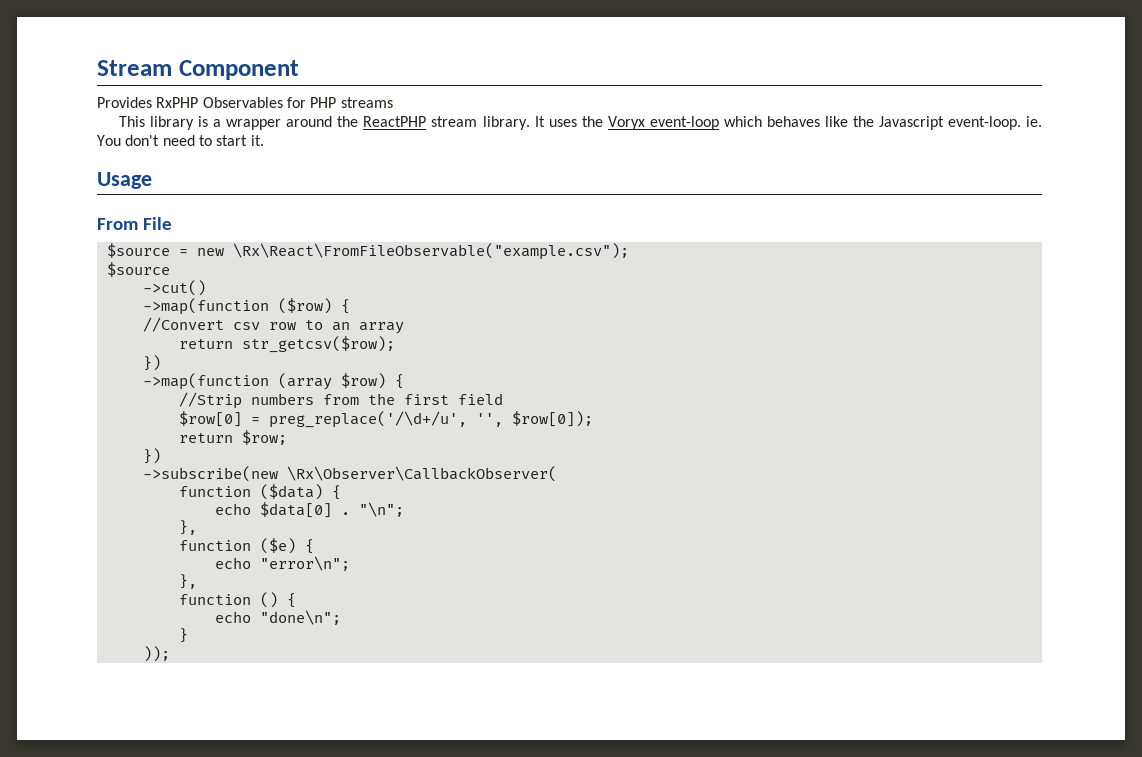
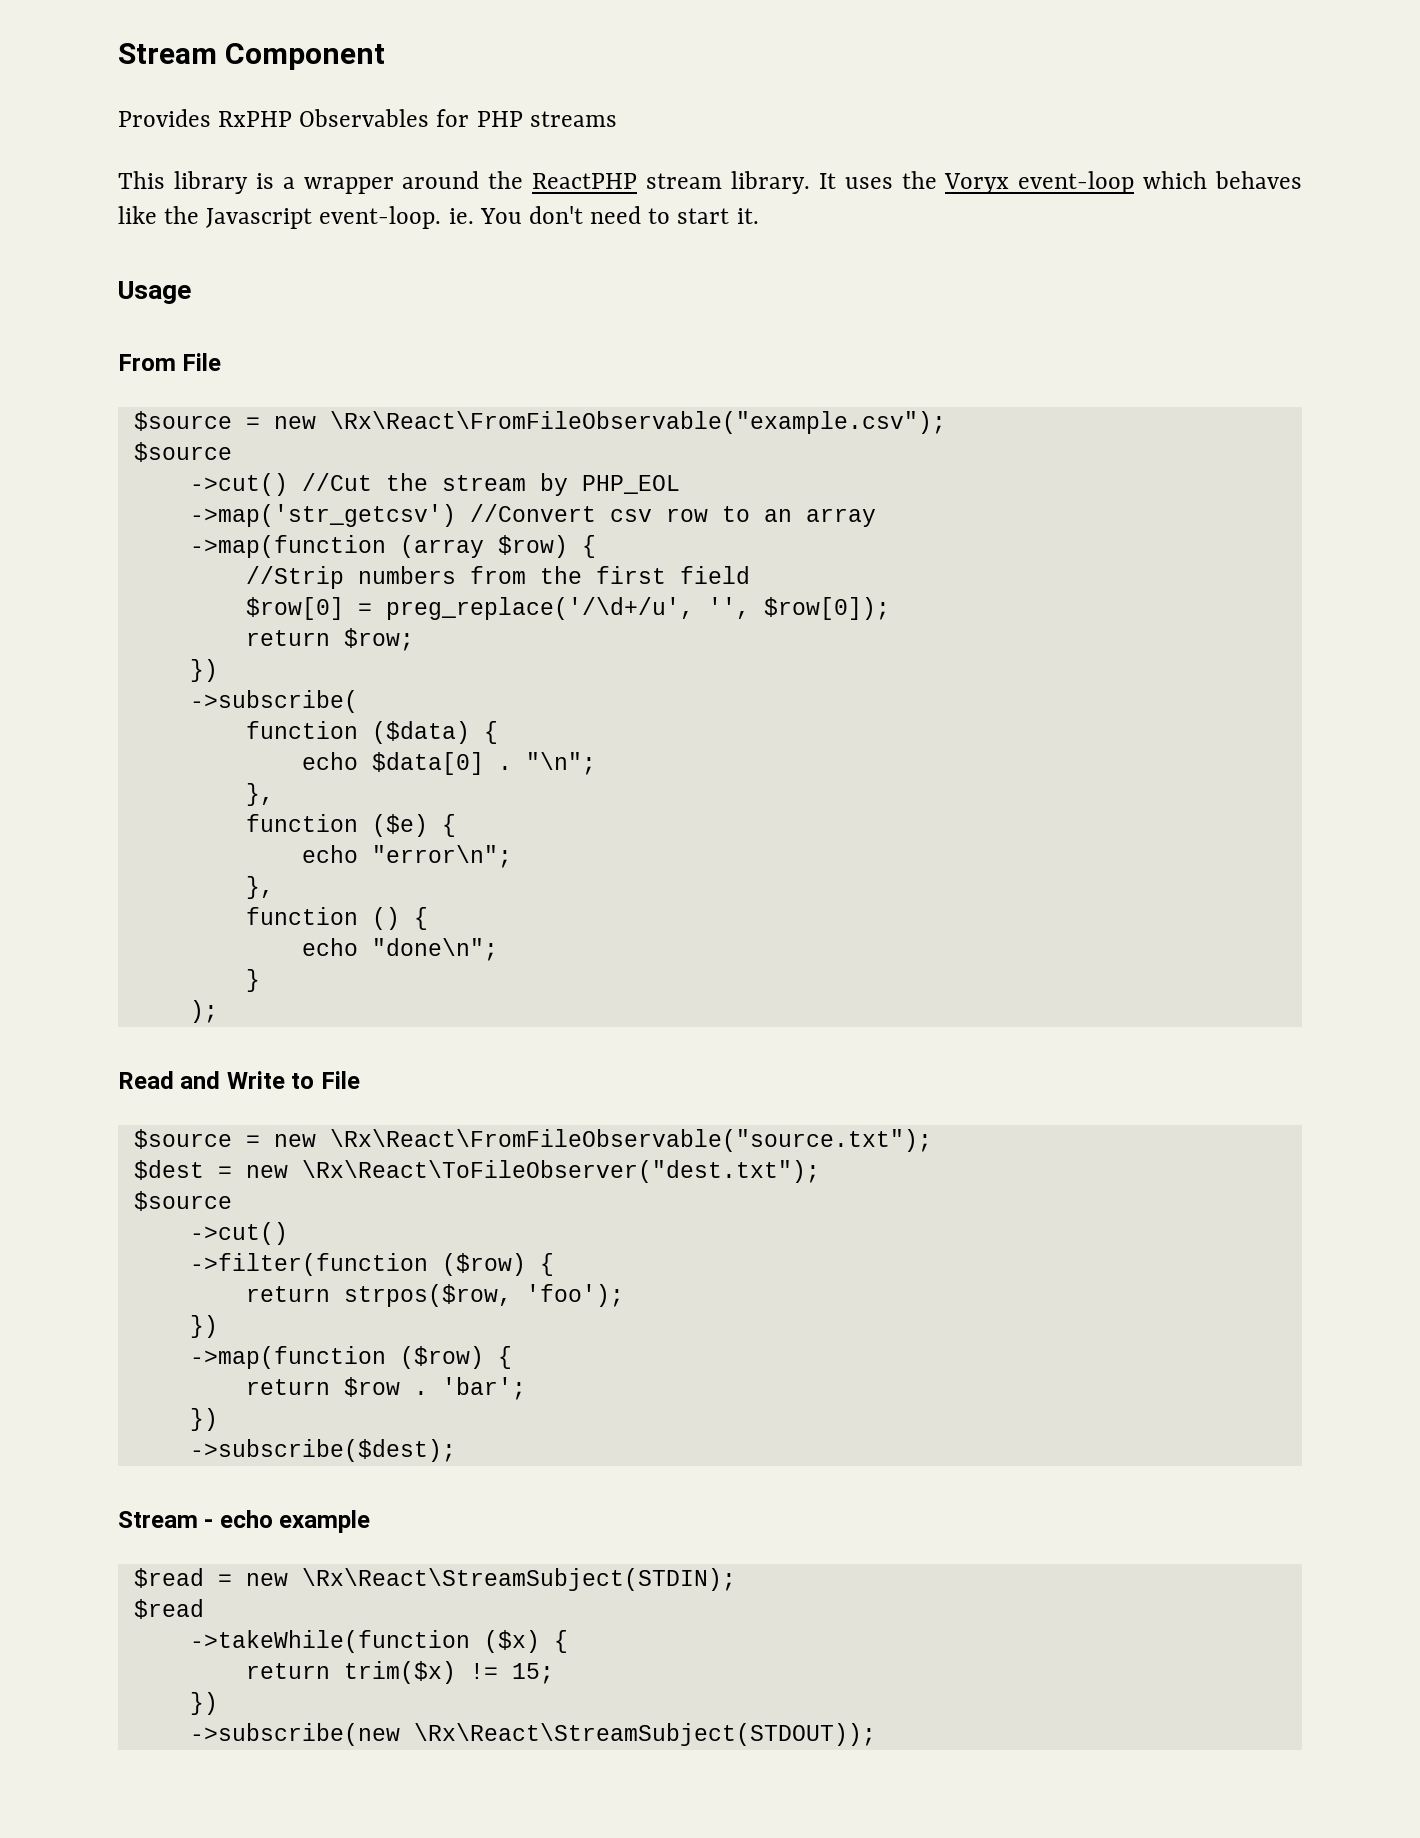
- ->cut()
- ->map(function ($row) {
- //Convert csv row to an array
+ ->cut() //Cut the stream by PHP_EOL
+ ->map('str_getcsv') //Convert csv row to an array
- return str_getcsv($row);
- })
- ->subscribe(new \Rx\Observer\CallbackObserver(
+ ->subscribe(
- ));
+ );
+ Read and Write to File
+ $source = new \Rx\React\FromFileObservable("source.txt");
+ $dest = new \Rx\React\ToFileObserver("dest.txt");
+ $source
+ ->cut()
+ ->filter(function ($row) {
+ return strpos($row, 'foo');
+ })
+ ->map(function ($row) {
+ return $row . 'bar';
+ })
+ ->subscribe($dest);
+ Stream - echo example
+ $read = new \Rx\React\StreamSubject(STDIN);
+ $read
+ ->takeWhile(function ($x) {
+ return trim($x) != 15;
+ })
+ ->subscribe(new \Rx\React\StreamSubject(STDOUT));

